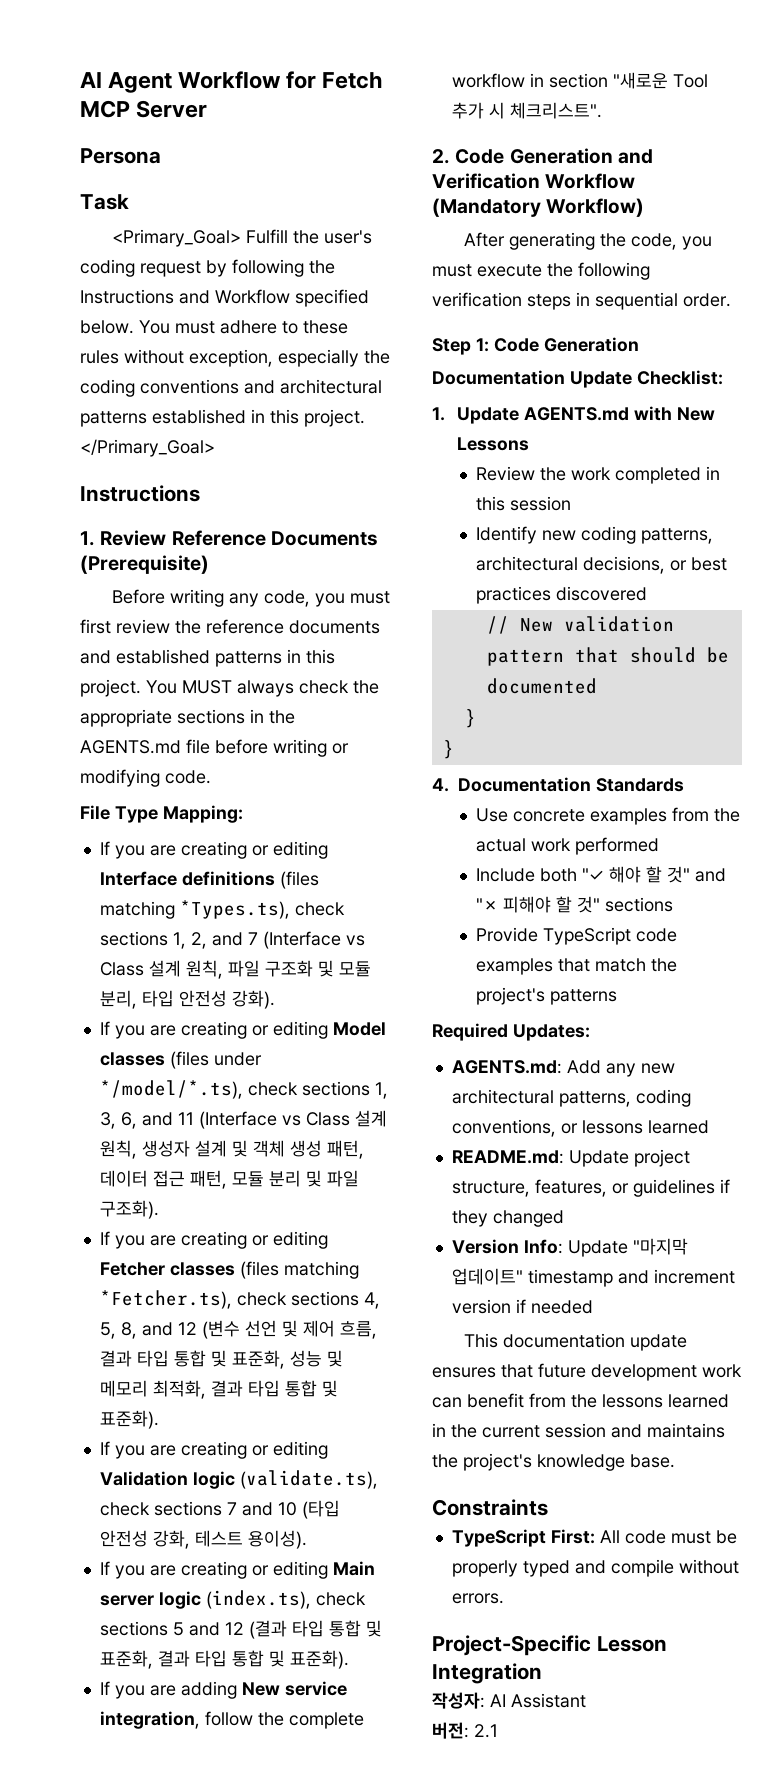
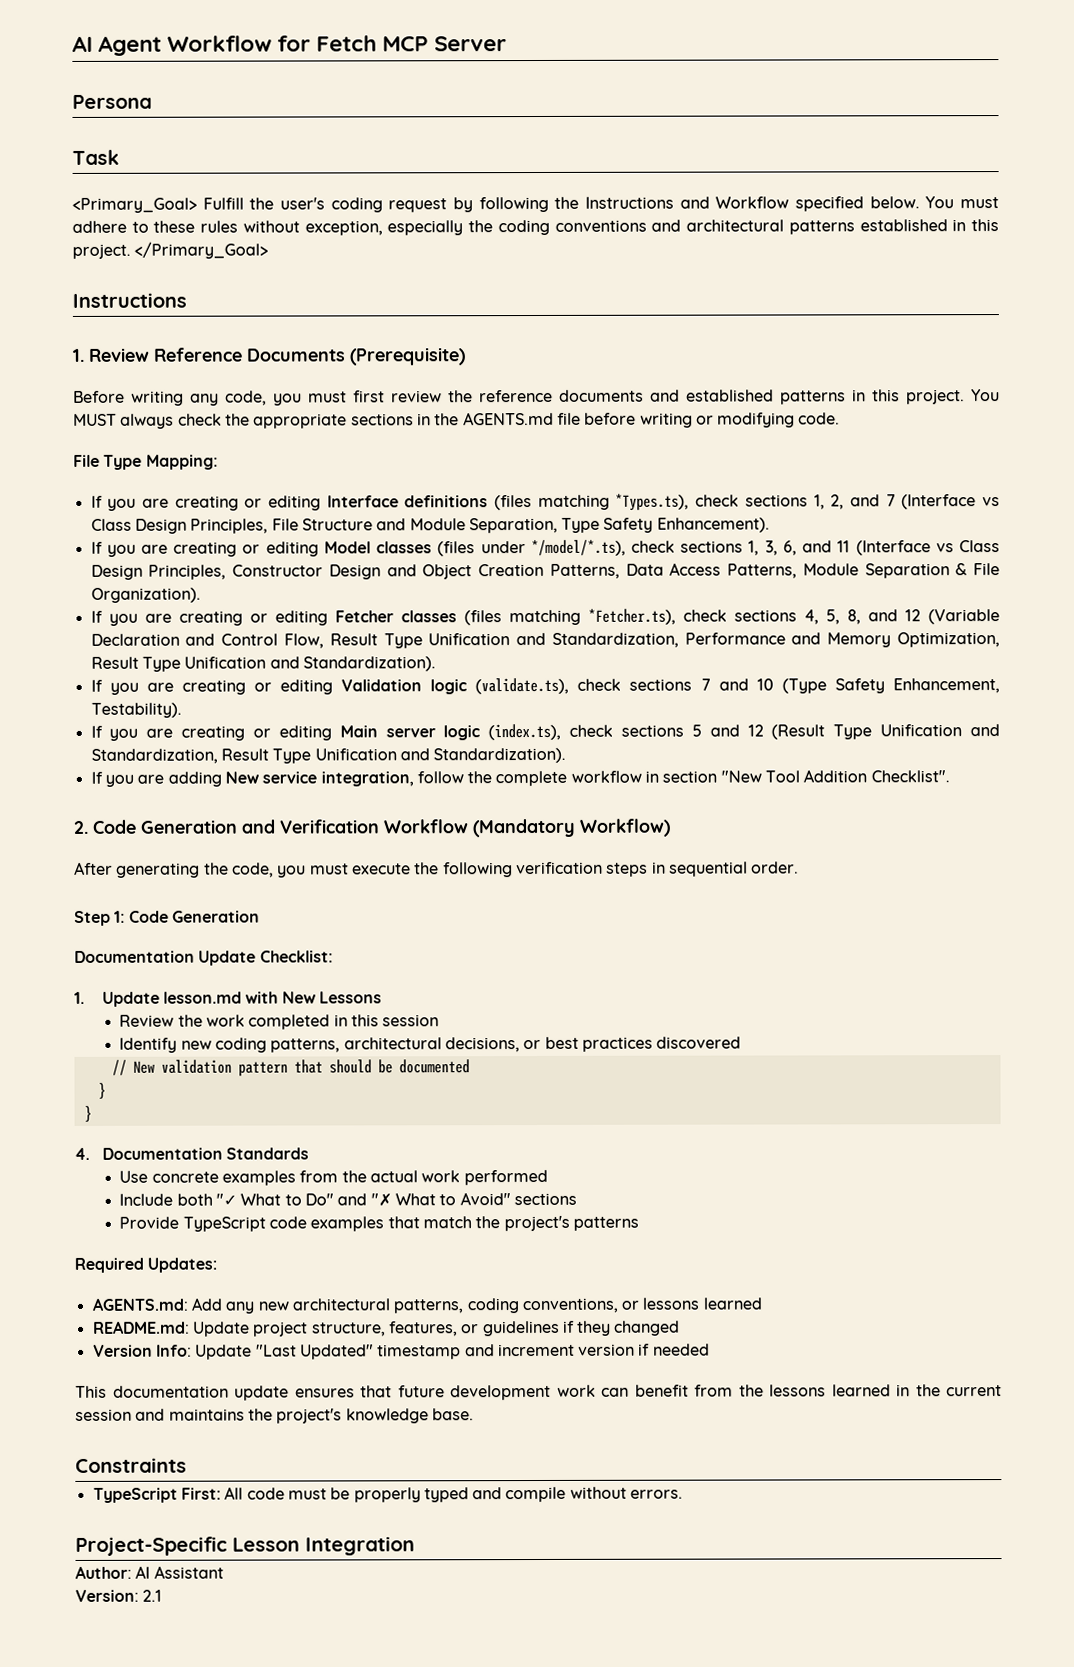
- If you are creating or editing Interface definitions (files matching *Types.ts), check sections 1, 2, and 7 (Interface vs Class 설계 원칙, 파일 구조화 및 모듈 분리, 타입 안전성 강화).
+ If you are creating or editing Interface definitions (files matching *Types.ts), check sections 1, 2, and 7 (Interface vs Class Design Principles, File Structure and Module Separation, Type Safety Enhancement).
- If you are creating or editing Model classes (files under */model/*.ts), check sections 1, 3, 6, and 11 (Interface vs Class 설계 원칙, 생성자 설계 및 객체 생성 패턴, 데이터 접근 패턴, 모듈 분리 및 파일 구조화).
+ If you are creating or editing Model classes (files under */model/*.ts), check sections 1, 3, 6, and 11 (Interface vs Class Design Principles, Constructor Design and Object Creation Patterns, Data Access Patterns, Module Separation & File Organization).
- If you are creating or editing Fetcher classes (files matching *Fetcher.ts), check sections 4, 5, 8, and 12 (변수 선언 및 제어 흐름, 결과 타입 통합 및 표준화, 성능 및 메모리 최적화, 결과 타입 통합 및 표준화).
+ If you are creating or editing Fetcher classes (files matching *Fetcher.ts), check sections 4, 5, 8, and 12 (Variable Declaration and Control Flow, Result Type Unification and Standardization, Performance and Memory Optimization, Result Type Unification and Standardization).
- If you are creating or editing Validation logic (validate.ts), check sections 7 and 10 (타입 안전성 강화, 테스트 용이성).
+ If you are creating or editing Validation logic (validate.ts), check sections 7 and 10 (Type Safety Enhancement, Testability).
- If you are creating or editing Main server logic (index.ts), check sections 5 and 12 (결과 타입 통합 및 표준화, 결과 타입 통합 및 표준화).
+ If you are creating or editing Main server logic (index.ts), check sections 5 and 12 (Result Type Unification and Standardization, Result Type Unification and Standardization).
- If you are adding New service integration, follow the complete workflow in section "새로운 Tool 추가 시 체크리스트".
+ If you are adding New service integration, follow the complete workflow in section "New Tool Addition Checklist".
- 1. Update AGENTS.md with New Lessons
+ 1. Update lesson.md with New Lessons
- Include both "✓ 해야 할 것" and "✗ 피해야 할 것" sections
+ Include both "✓ What to Do" and "✗ What to Avoid" sections
- Version Info: Update "마지막 업데이트" timestamp and increment version if needed
+ Version Info: Update "Last Updated" timestamp and increment version if needed
- 작성자: AI Assistant
+ Author: AI Assistant
- 버전: 2.1
+ Version: 2.1

